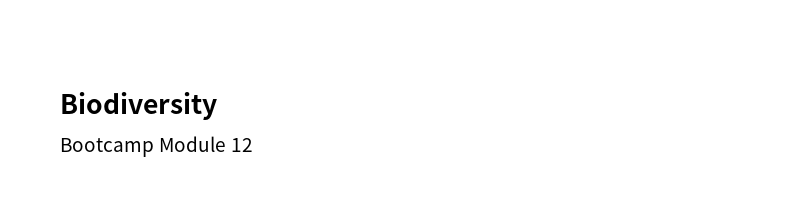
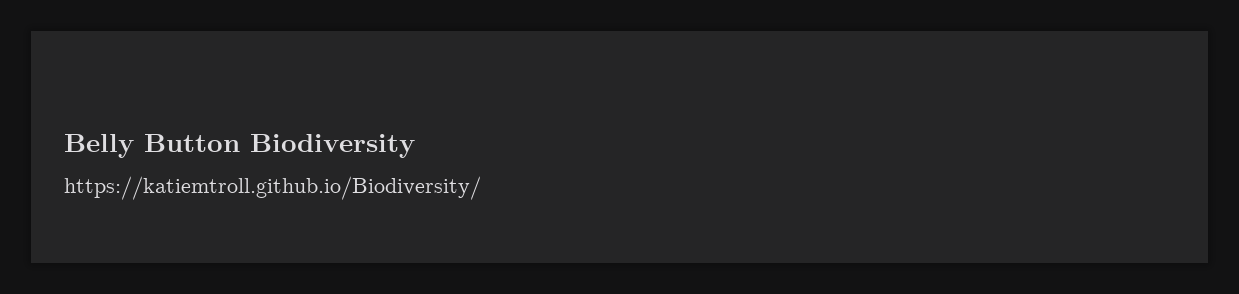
- Biodiversity
+ Belly Button Biodiversity
- Bootcamp Module 12
+ https://katiemtroll.github.io/Biodiversity/

